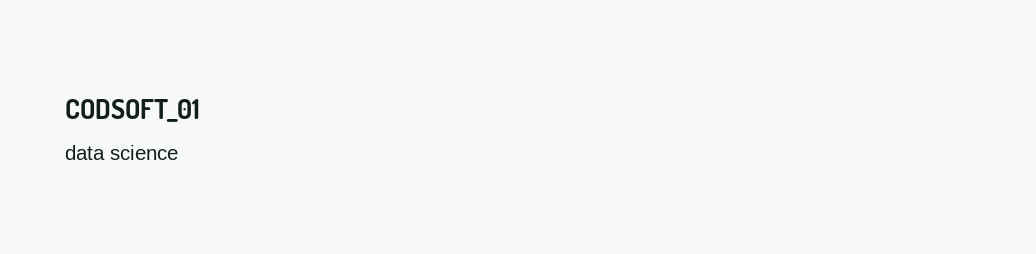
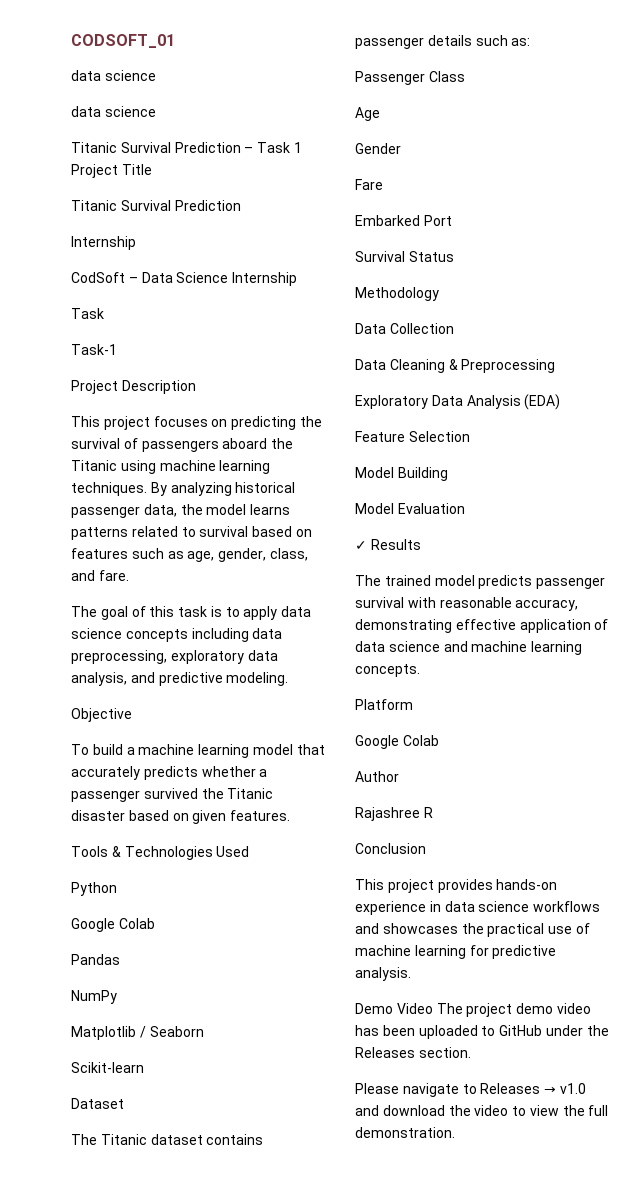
  CODSOFT_01
  data science
+ data science
+ Titanic Survival Prediction – Task 1 Project Title
+ Titanic Survival Prediction
+ Internship
+ CodSoft – Data Science Internship
+ Task
+ Task-1
+ Project Description
+ This project focuses on predicting the survival of passengers aboard the Titanic using machine learning techniques. By analyzing historical passenger data, the model learns patterns related to survival based on features such as age, gender, class, and fare.
+ The goal of this task is to apply data science concepts including data preprocessing, exploratory data analysis, and predictive modeling.
+ Objective
+ To build a machine learning model that accurately predicts whether a passenger survived the Titanic disaster based on given features.
+ Tools & Technologies Used
+ Python
+ Google Colab
+ Pandas
+ NumPy
+ Matplotlib / Seaborn
+ Scikit-learn
+ Dataset
+ The Titanic dataset contains passenger details such as:
+ Passenger Class
+ Age
+ Gender
+ Fare
+ Embarked Port
+ Survival Status
+ Methodology
+ Data Collection
+ Data Cleaning & Preprocessing
+ Exploratory Data Analysis (EDA)
+ Feature Selection
+ Model Building
+ Model Evaluation
+ ✓ Results
+ The trained model predicts passenger survival with reasonable accuracy, demonstrating effective application of data science and machine learning concepts.
+ Platform
+ Google Colab
+ Author
+ Rajashree R
+ Conclusion
+ This project provides hands-on experience in data science workflows and showcases the practical use of machine learning for predictive analysis.
+ Demo Video The project demo video has been uploaded to GitHub under the Releases section.
+ Please navigate to Releases → v1.0 and download the video to view the full demonstration.

